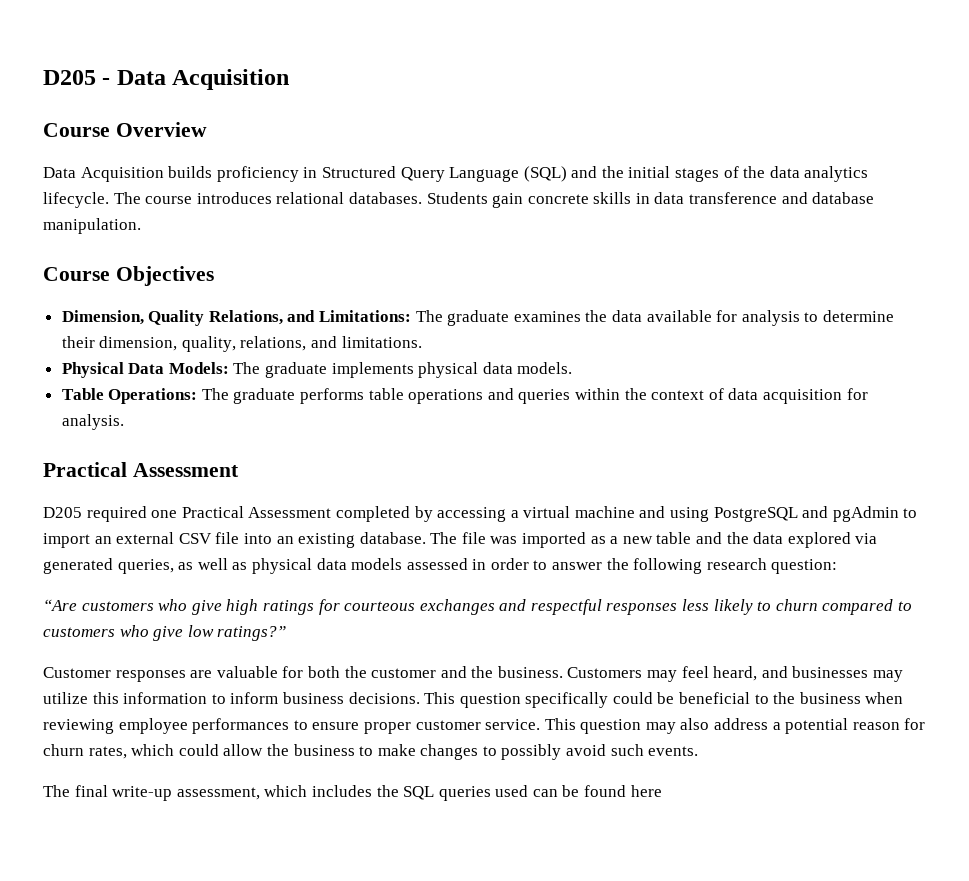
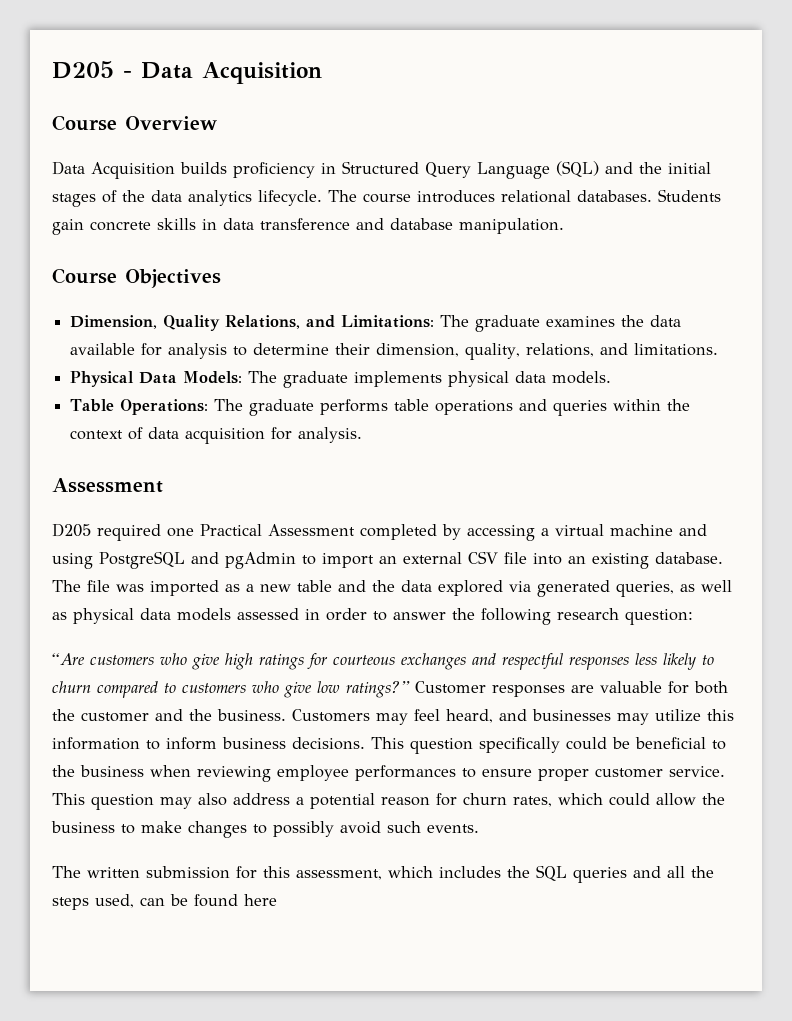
  Table Operations: The graduate performs table operations and queries within the context of data acquisition for analysis.
- Practical Assessment
+ Assessment
- “Are customers who give high ratings for courteous exchanges and respectful responses less likely to churn compared to customers who give low ratings?”
- Customer responses are valuable for both the customer and the business.
+ “Are customers who give high ratings for courteous exchanges and respectful responses less likely to churn compared to customers who give low ratings?” Customer responses are valuable for both the customer and the business.
- The final write-up assessment, which includes the SQL queries used can be found here
+ The written submission for this assessment, which includes the SQL queries and all the steps used, can be found here

